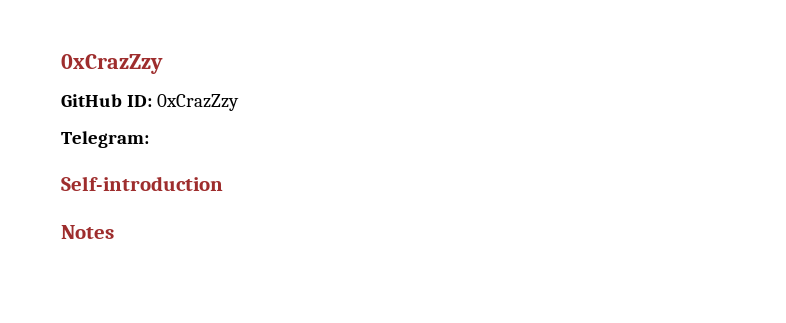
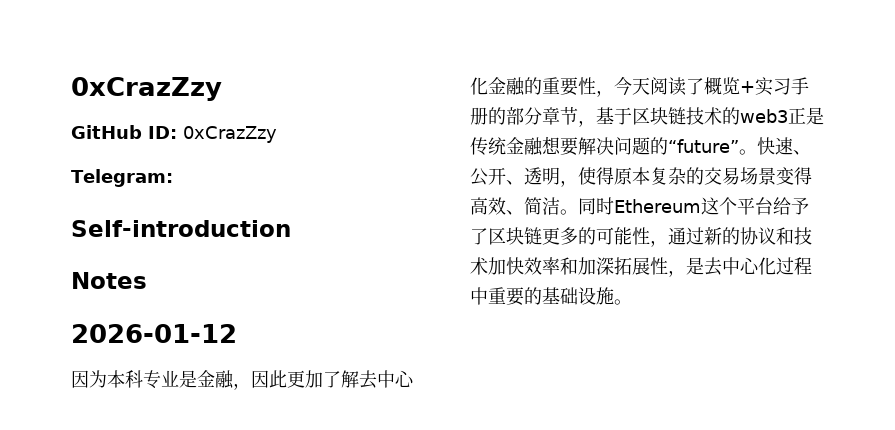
+ 2026-01-12
+ 因为本科专业是金融，因此更加了解去中心化金融的重要性，今天阅读了概览+实习手册的部分章节，基于区块链技术的web3正是传统金融想要解决问题的“future”。快速、公开、透明，使得原本复杂的交易场景变得高效、简洁。同时Ethereum这个平台给予了区块链更多的可能性，通过新的协议和技术加快效率和加深拓展性，是去中心化过程中重要的基础设施。

